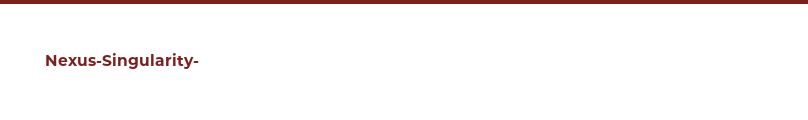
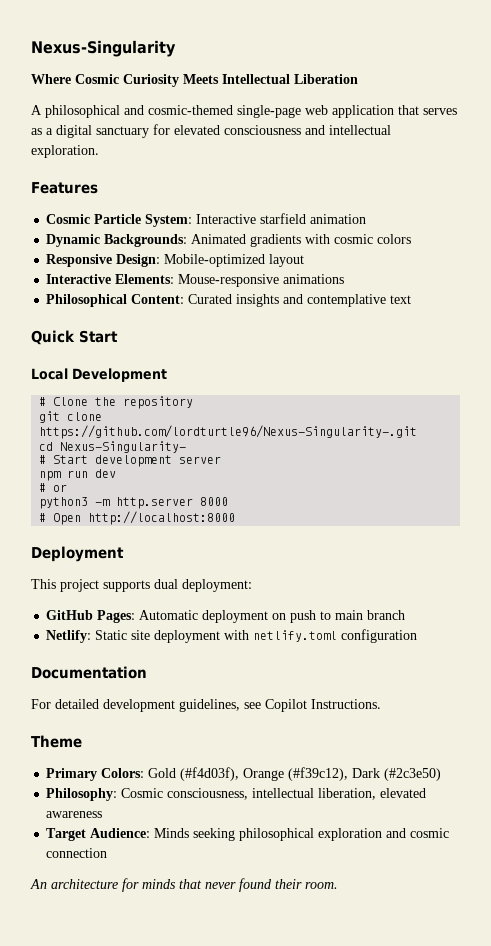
- Nexus-Singularity-
+ Nexus-Singularity
+ Where Cosmic Curiosity Meets Intellectual Liberation
+ A philosophical and cosmic-themed single-page web application that serves as a digital sanctuary for elevated consciousness and intellectual exploration.
+ Features
+ Cosmic Particle System: Interactive starfield animation
+ Dynamic Backgrounds: Animated gradients with cosmic colors
+ Responsive Design: Mobile-optimized layout
+ Interactive Elements: Mouse-responsive animations
+ Philosophical Content: Curated insights and contemplative text
+ Quick Start
+ Local Development
+ # Clone the repository
+ git clone https://github.com/lordturtle96/Nexus-Singularity-.git
+ cd Nexus-Singularity-
+ # Start development server
+ npm run dev
+ # or
+ python3 -m http.server 8000
+ # Open http://localhost:8000
+ Deployment
+ This project supports dual deployment:
+ GitHub Pages: Automatic deployment on push to main branch
+ Netlify: Static site deployment with netlify.toml configuration
+ Documentation
+ For detailed development guidelines, see Copilot Instructions.
+ Theme
+ Primary Colors: Gold (#f4d03f), Orange (#f39c12), Dark (#2c3e50)
+ Philosophy: Cosmic consciousness, intellectual liberation, elevated awareness
+ Target Audience: Minds seeking philosophical exploration and cosmic connection
+ An architecture for minds that never found their room.

